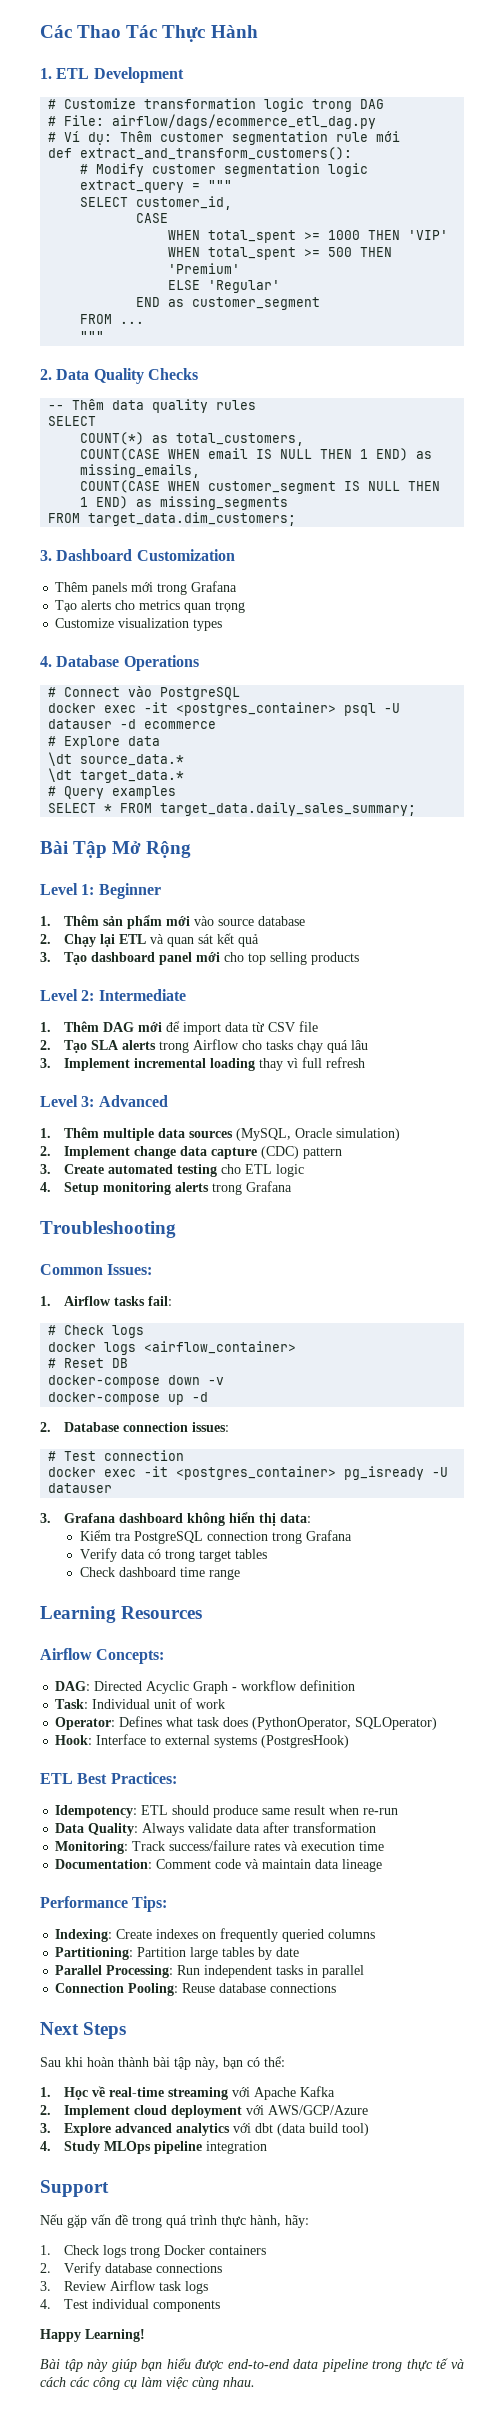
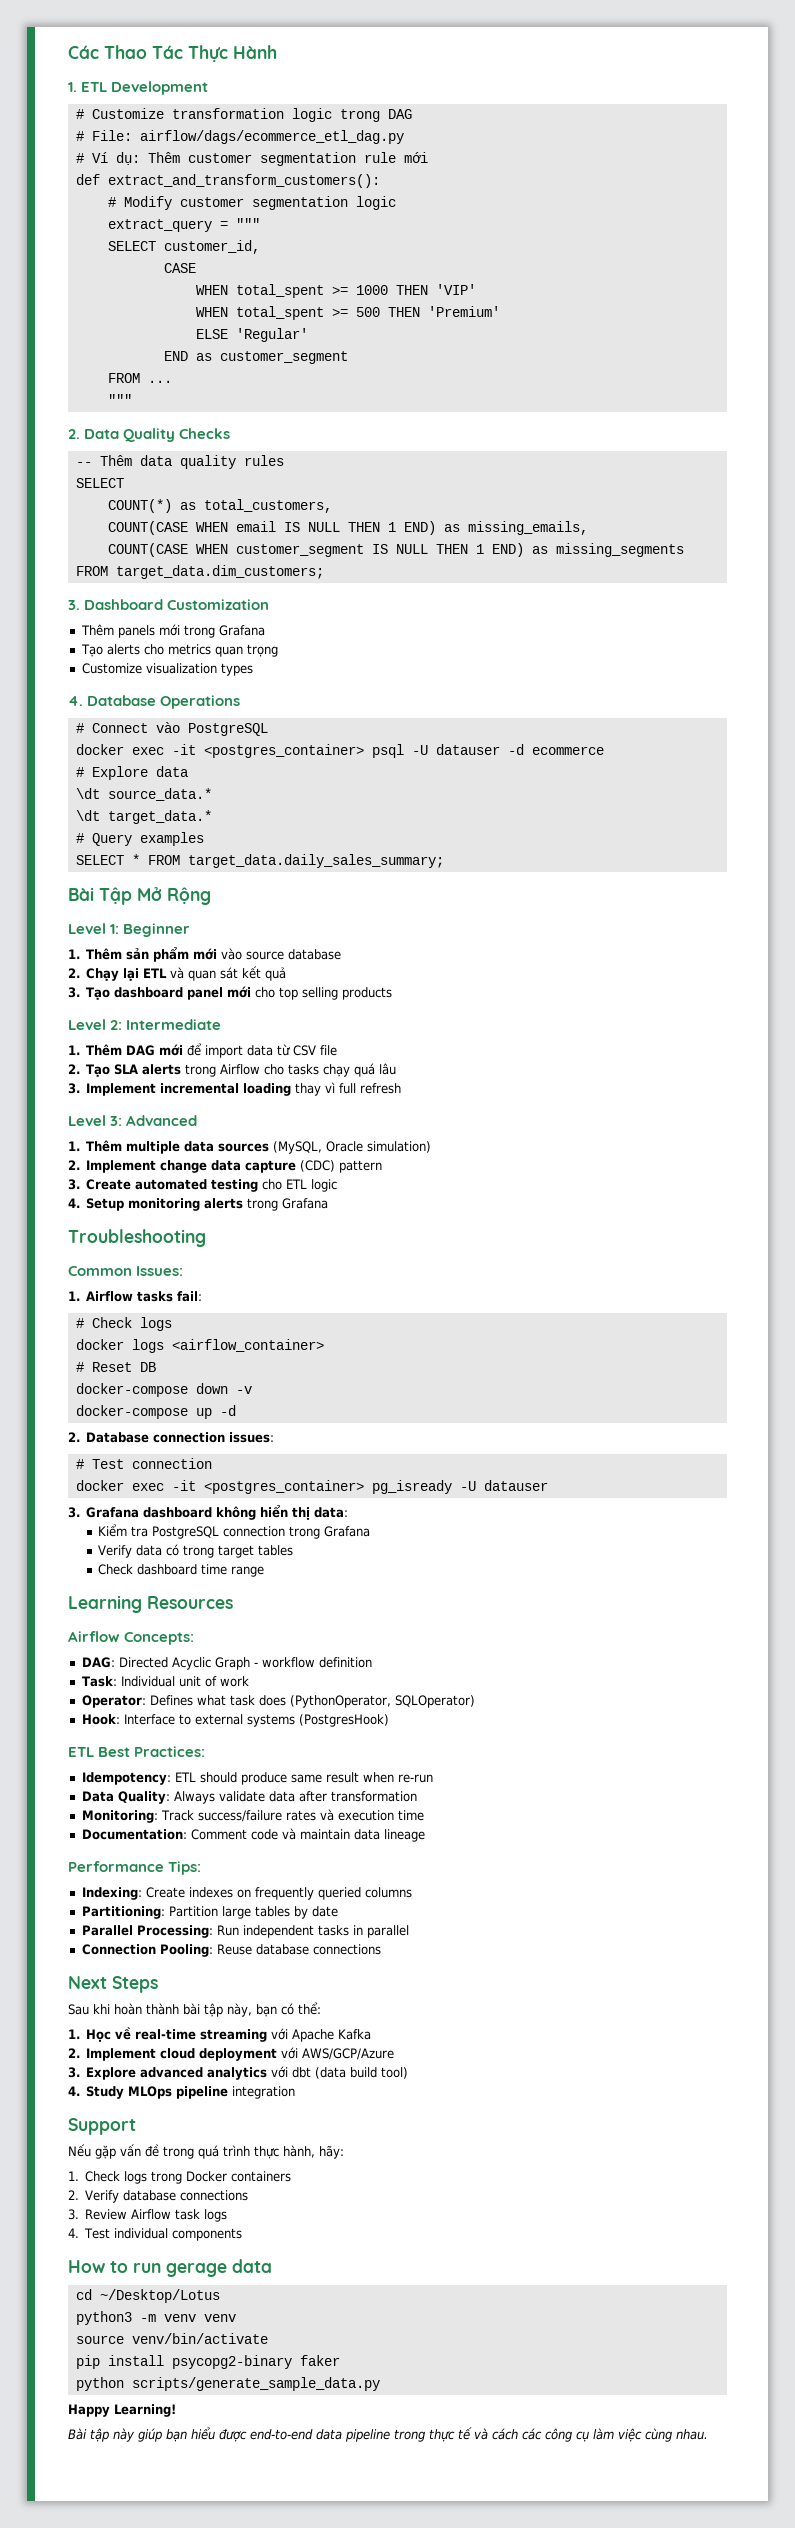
+ How to run gerage data
+ cd ~/Desktop/Lotus
+ python3 -m venv venv
+ source venv/bin/activate
+ pip install psycopg2-binary faker
+ python scripts/generate_sample_data.py

